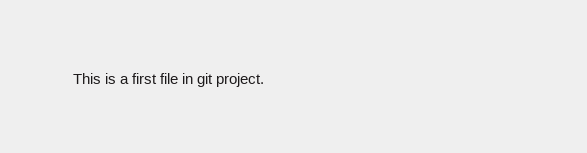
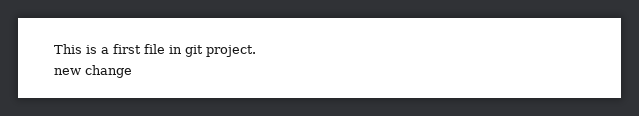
+ new change

